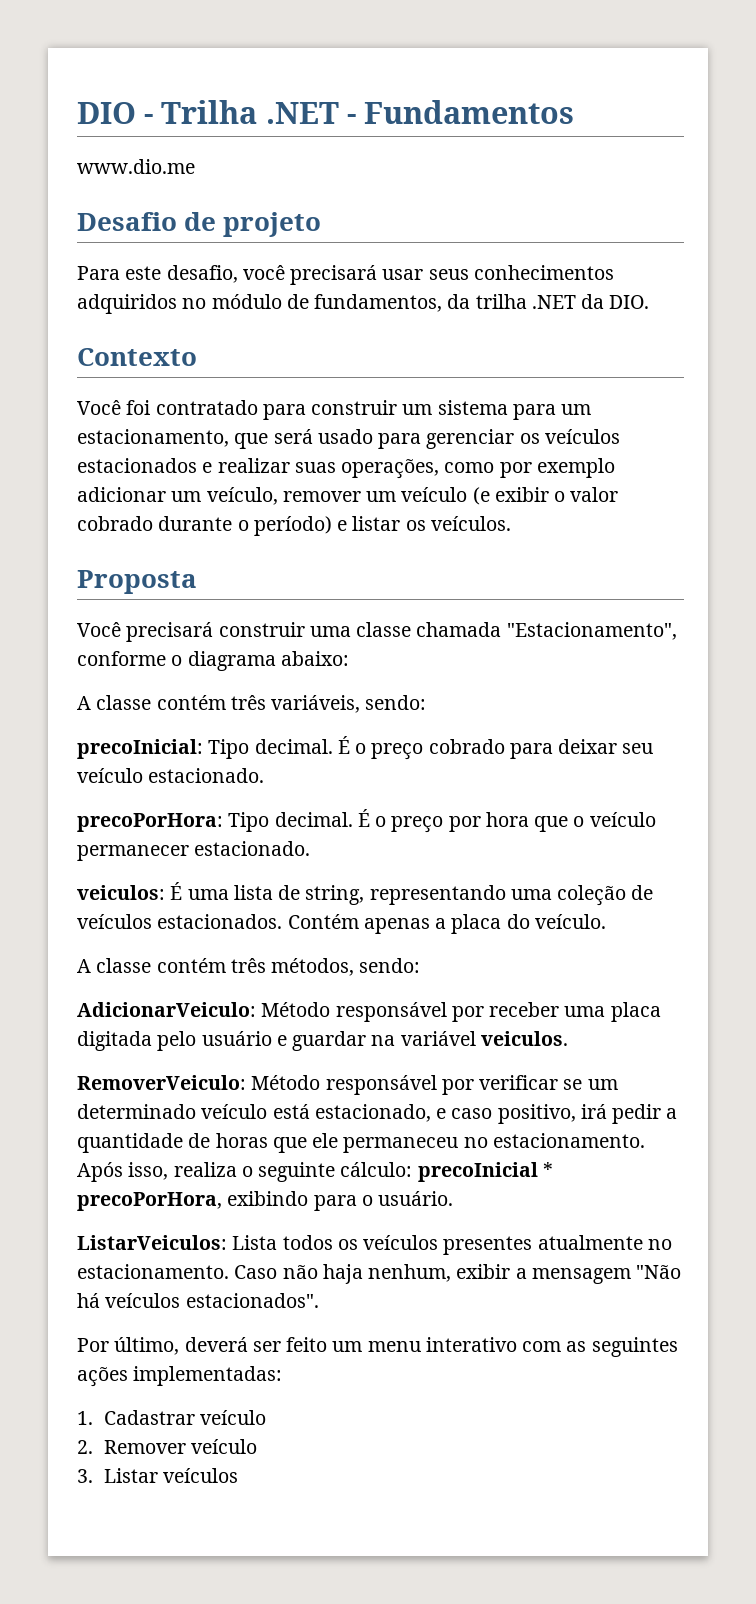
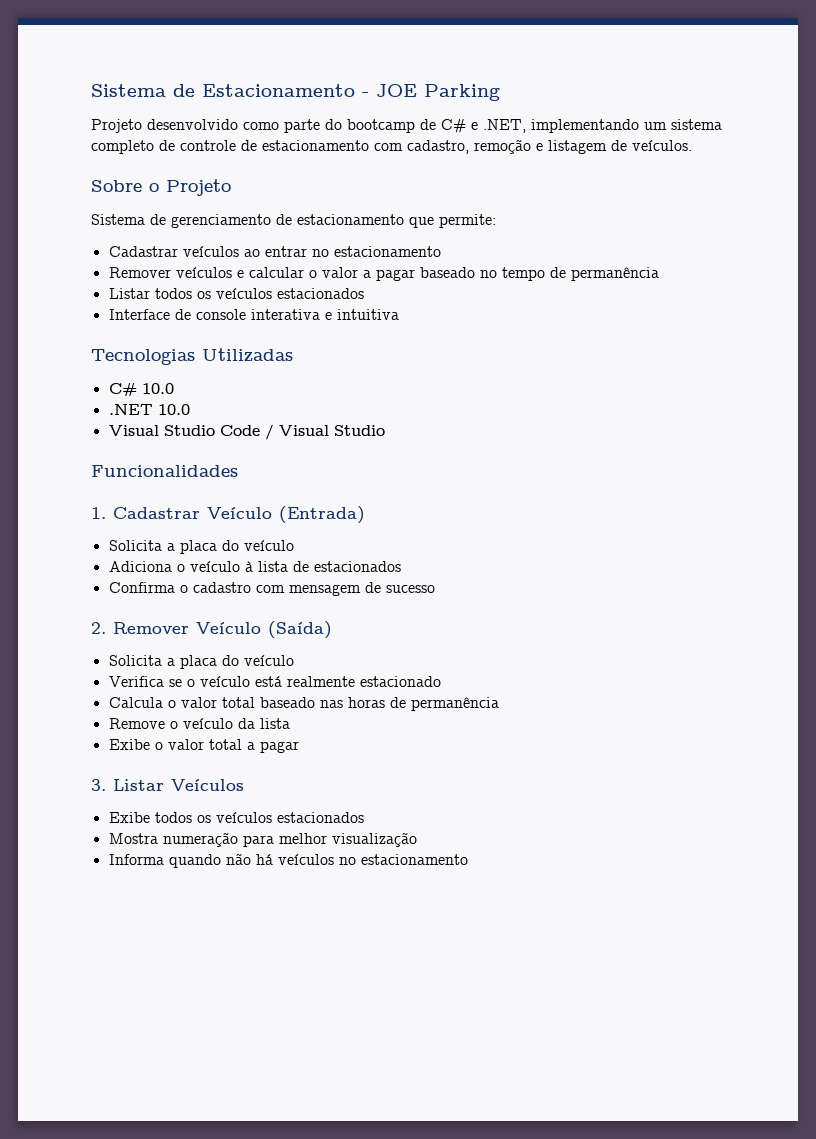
- DIO - Trilha .NET - Fundamentos
- www.dio.me
- Desafio de projeto
- Para este desafio, você precisará usar seus conhecimentos adquiridos no módulo de fundamentos, da trilha .NET da DIO.
- Contexto
- Você foi contratado para construir um sistema para um estacionamento, que será usado para gerenciar os veículos estacionados e realizar suas operações, como por exemplo adicionar um veículo, remover um veículo (e exibir o valor cobrado durante o período) e listar os veículos.
- Proposta
- Você precisará construir uma classe chamada "Estacionamento", conforme o diagrama abaixo:
- A classe contém três variáveis, sendo:
- precoInicial: Tipo decimal. É o preço cobrado para deixar seu veículo estacionado.
- precoPorHora: Tipo decimal. É o preço por hora que o veículo permanecer estacionado.
- veiculos: É uma lista de string, representando uma coleção de veículos estacionados. Contém apenas a placa do veículo.
- A classe contém três métodos, sendo:
- AdicionarVeiculo: Método responsável por receber uma placa digitada pelo usuário e guardar na variável veiculos.
- RemoverVeiculo: Método responsável por verificar se um determinado veículo está estacionado, e caso positivo, irá pedir a quantidade de horas que ele permaneceu no estacionamento. Após isso, realiza o seguinte cálculo: precoInicial * precoPorHora, exibindo para o usuário.
- ListarVeiculos: Lista todos os veículos presentes atualmente no estacionamento. Caso não haja nenhum, exibir a mensagem "Não há veículos estacionados".
- Por último, deverá ser feito um menu interativo com as seguintes ações implementadas:
- 1. Cadastrar veículo
- 2. Remover veículo
- 3. Listar veículos
+ Sistema de Estacionamento - JOE Parking
+ Projeto desenvolvido como parte do bootcamp de C# e .NET, implementando um sistema completo de controle de estacionamento com cadastro, remoção e listagem de veículos.
+ Sobre o Projeto
+ Sistema de gerenciamento de estacionamento que permite:
+ Cadastrar veículos ao entrar no estacionamento
+ Remover veículos e calcular o valor a pagar baseado no tempo de permanência
+ Listar todos os veículos estacionados
+ Interface de console interativa e intuitiva
+ Tecnologias Utilizadas
+ C# 10.0
+ .NET 10.0
+ Visual Studio Code / Visual Studio
+ Funcionalidades
+ 1. Cadastrar Veículo (Entrada)
+ Solicita a placa do veículo
+ Adiciona o veículo à lista de estacionados
+ Confirma o cadastro com mensagem de sucesso
+ 2. Remover Veículo (Saída)
+ Solicita a placa do veículo
+ Verifica se o veículo está realmente estacionado
+ Calcula o valor total baseado nas horas de permanência
+ Remove o veículo da lista
+ Exibe o valor total a pagar
+ 3. Listar Veículos
+ Exibe todos os veículos estacionados
+ Mostra numeração para melhor visualização
+ Informa quando não há veículos no estacionamento

